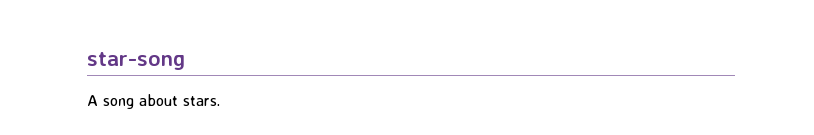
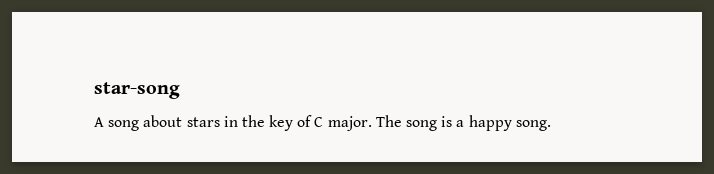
- A song about stars.
+ A song about stars in the key of C major. The song is a happy song.

